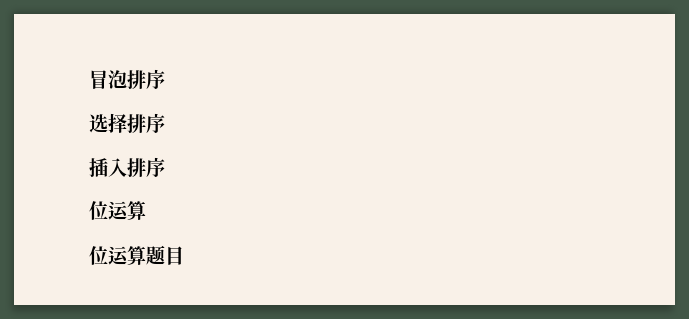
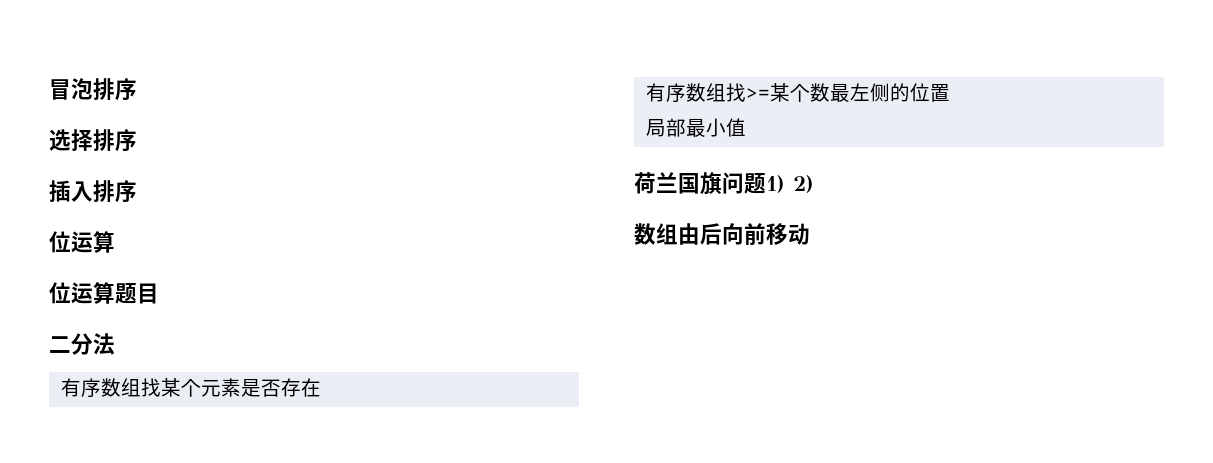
+ 二分法
+ 有序数组找某个元素是否存在
+ 有序数组找>=某个数最左侧的位置
+ 局部最小值
+ 荷兰国旗问题1) 2)
+ 数组由后向前移动

